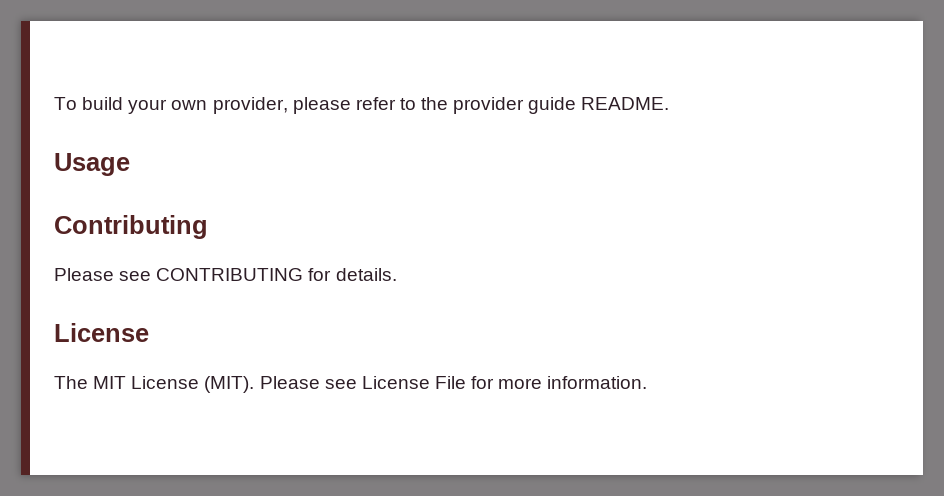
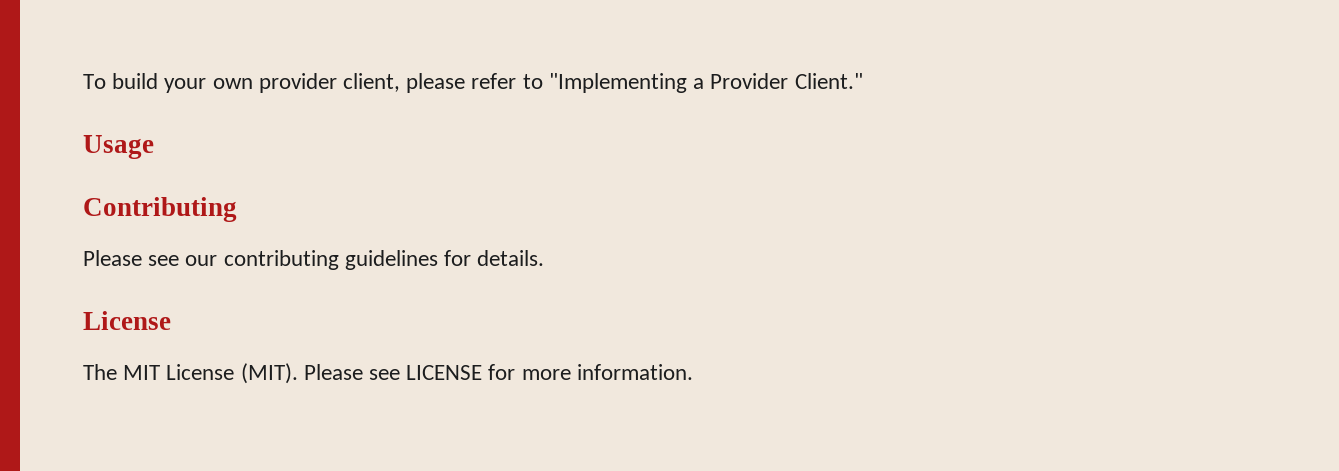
- To build your own provider, please refer to the provider guide README.
+ To build your own provider client, please refer to "Implementing a Provider Client."
- Please see CONTRIBUTING for details.
+ Please see our contributing guidelines for details.
- Please see License File for more information.
+ Please see LICENSE for more information.

